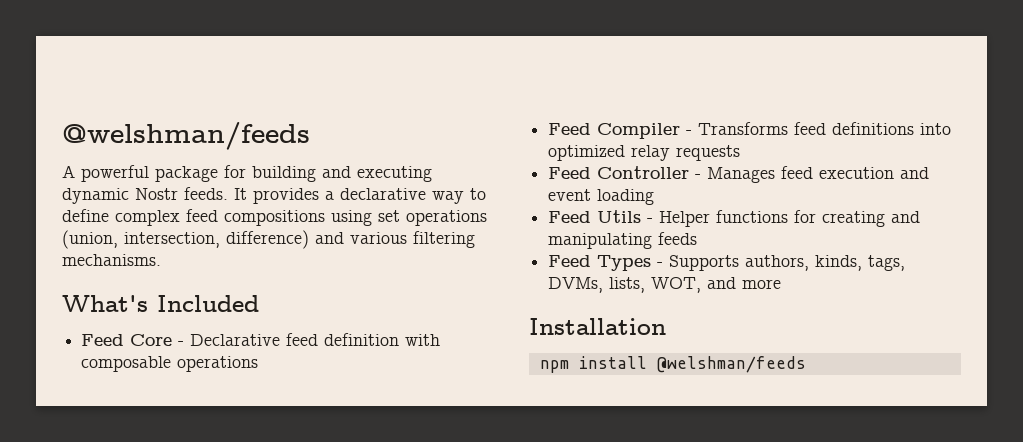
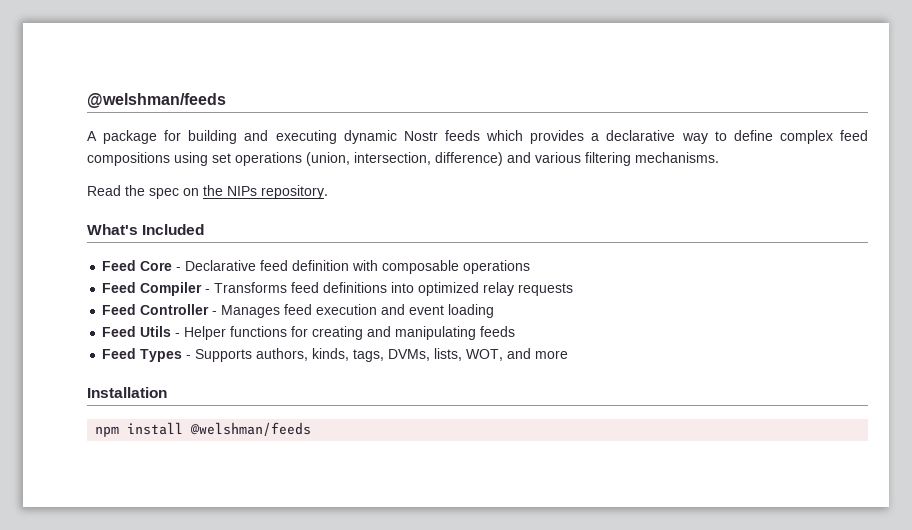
- A powerful package for building and executing dynamic Nostr feeds. It provides a declarative way to define complex feed compositions using set operations (union, intersection, difference) and various filtering mechanisms.
+ A package for building and executing dynamic Nostr feeds which provides a declarative way to define complex feed compositions using set operations (union, intersection, difference) and various filtering mechanisms.
+ Read the spec on the NIPs repository.

